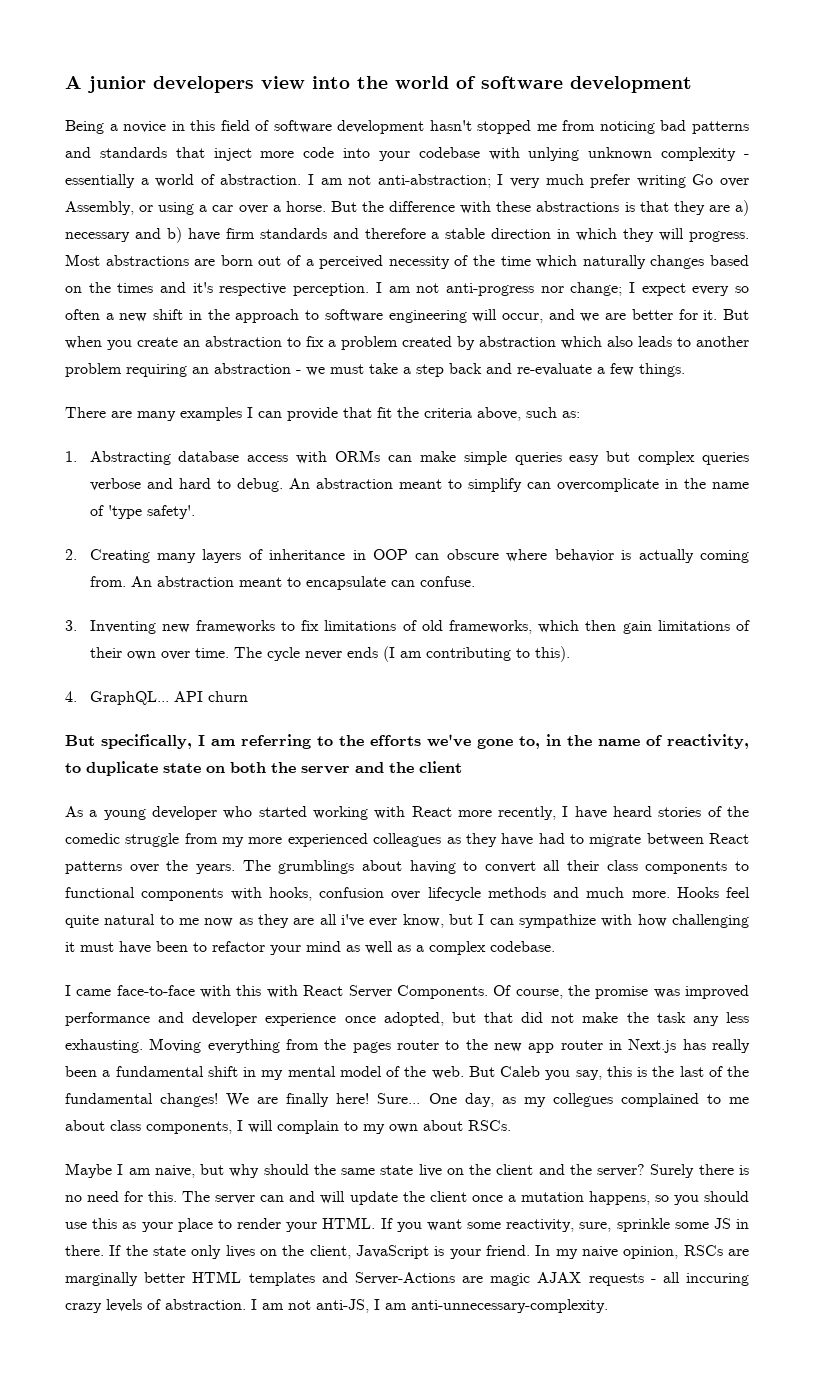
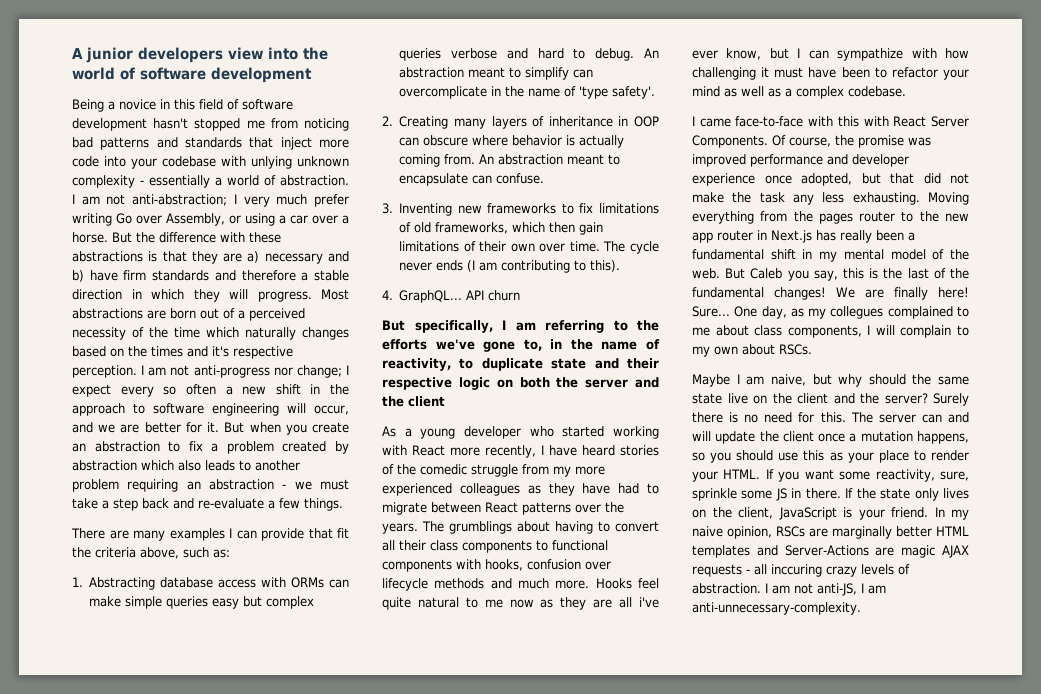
- But specifically, I am referring to the efforts we've gone to, in the name of reactivity, to duplicate state on both the server and the client
+ But specifically, I am referring to the efforts we've gone to, in the name of reactivity, to duplicate state and their respective logic on both the server and the client

